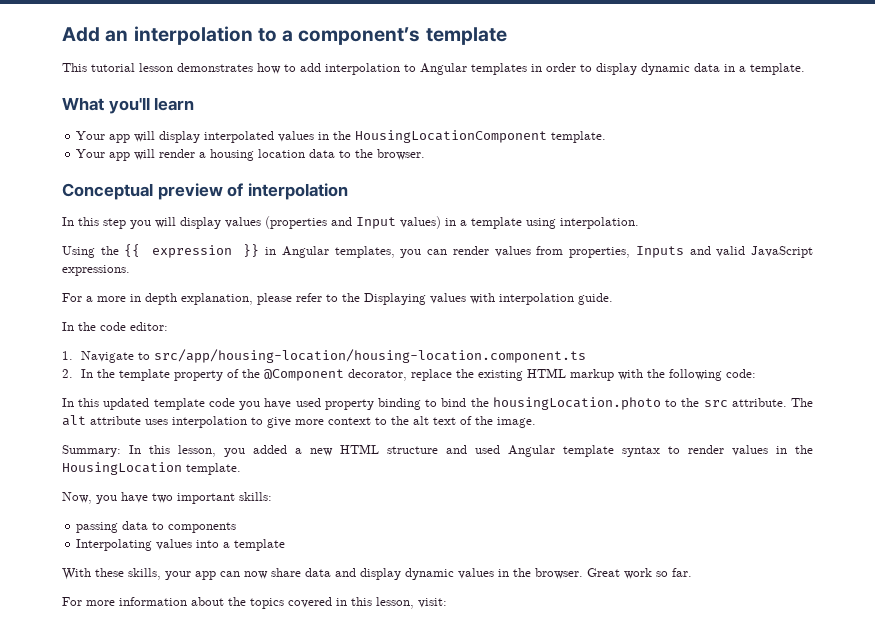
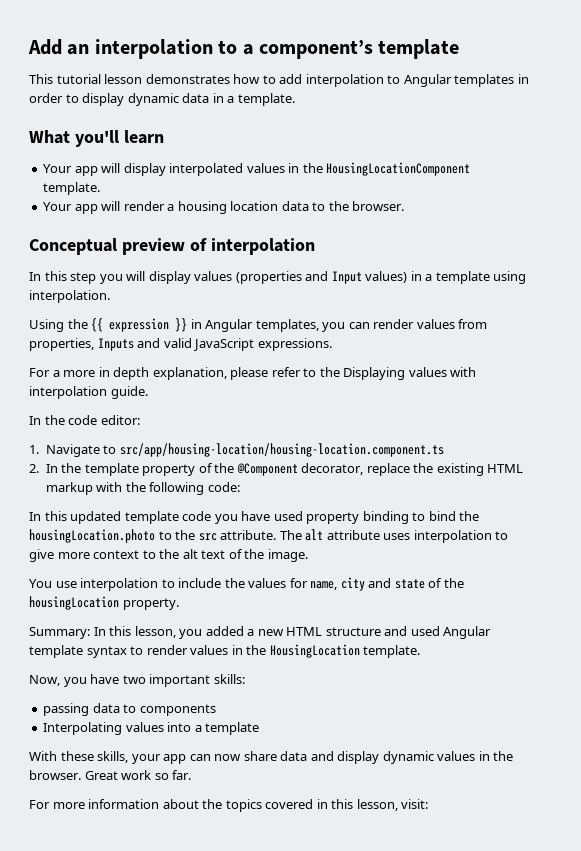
+ You use interpolation to include the values for name, city and state of the housingLocation property.

